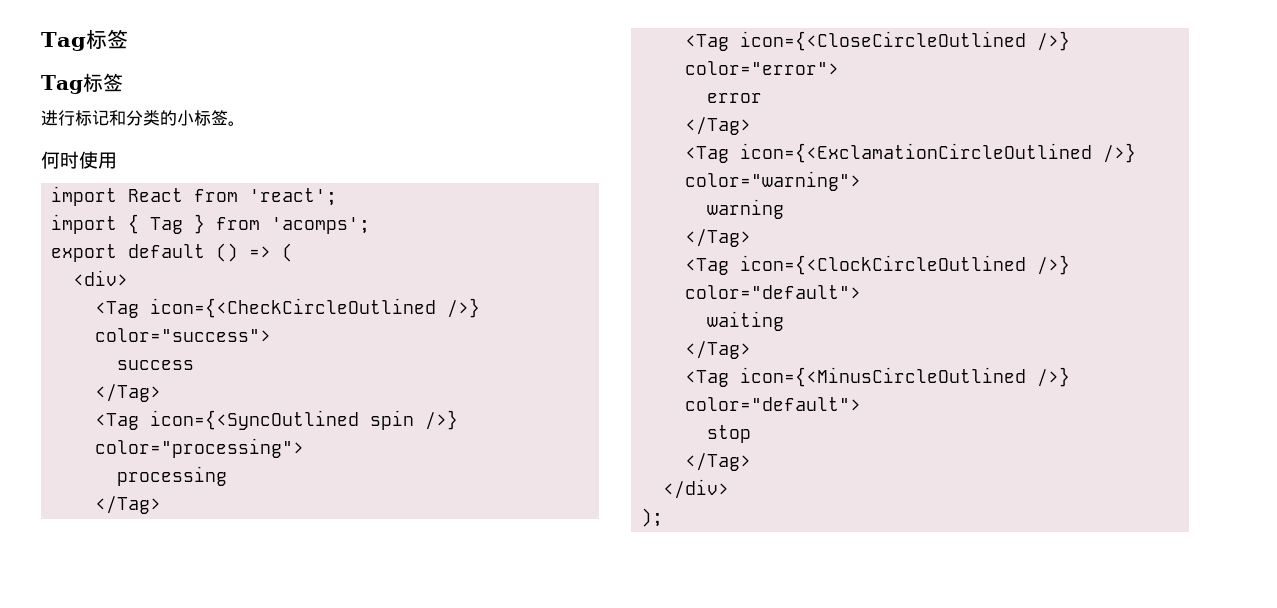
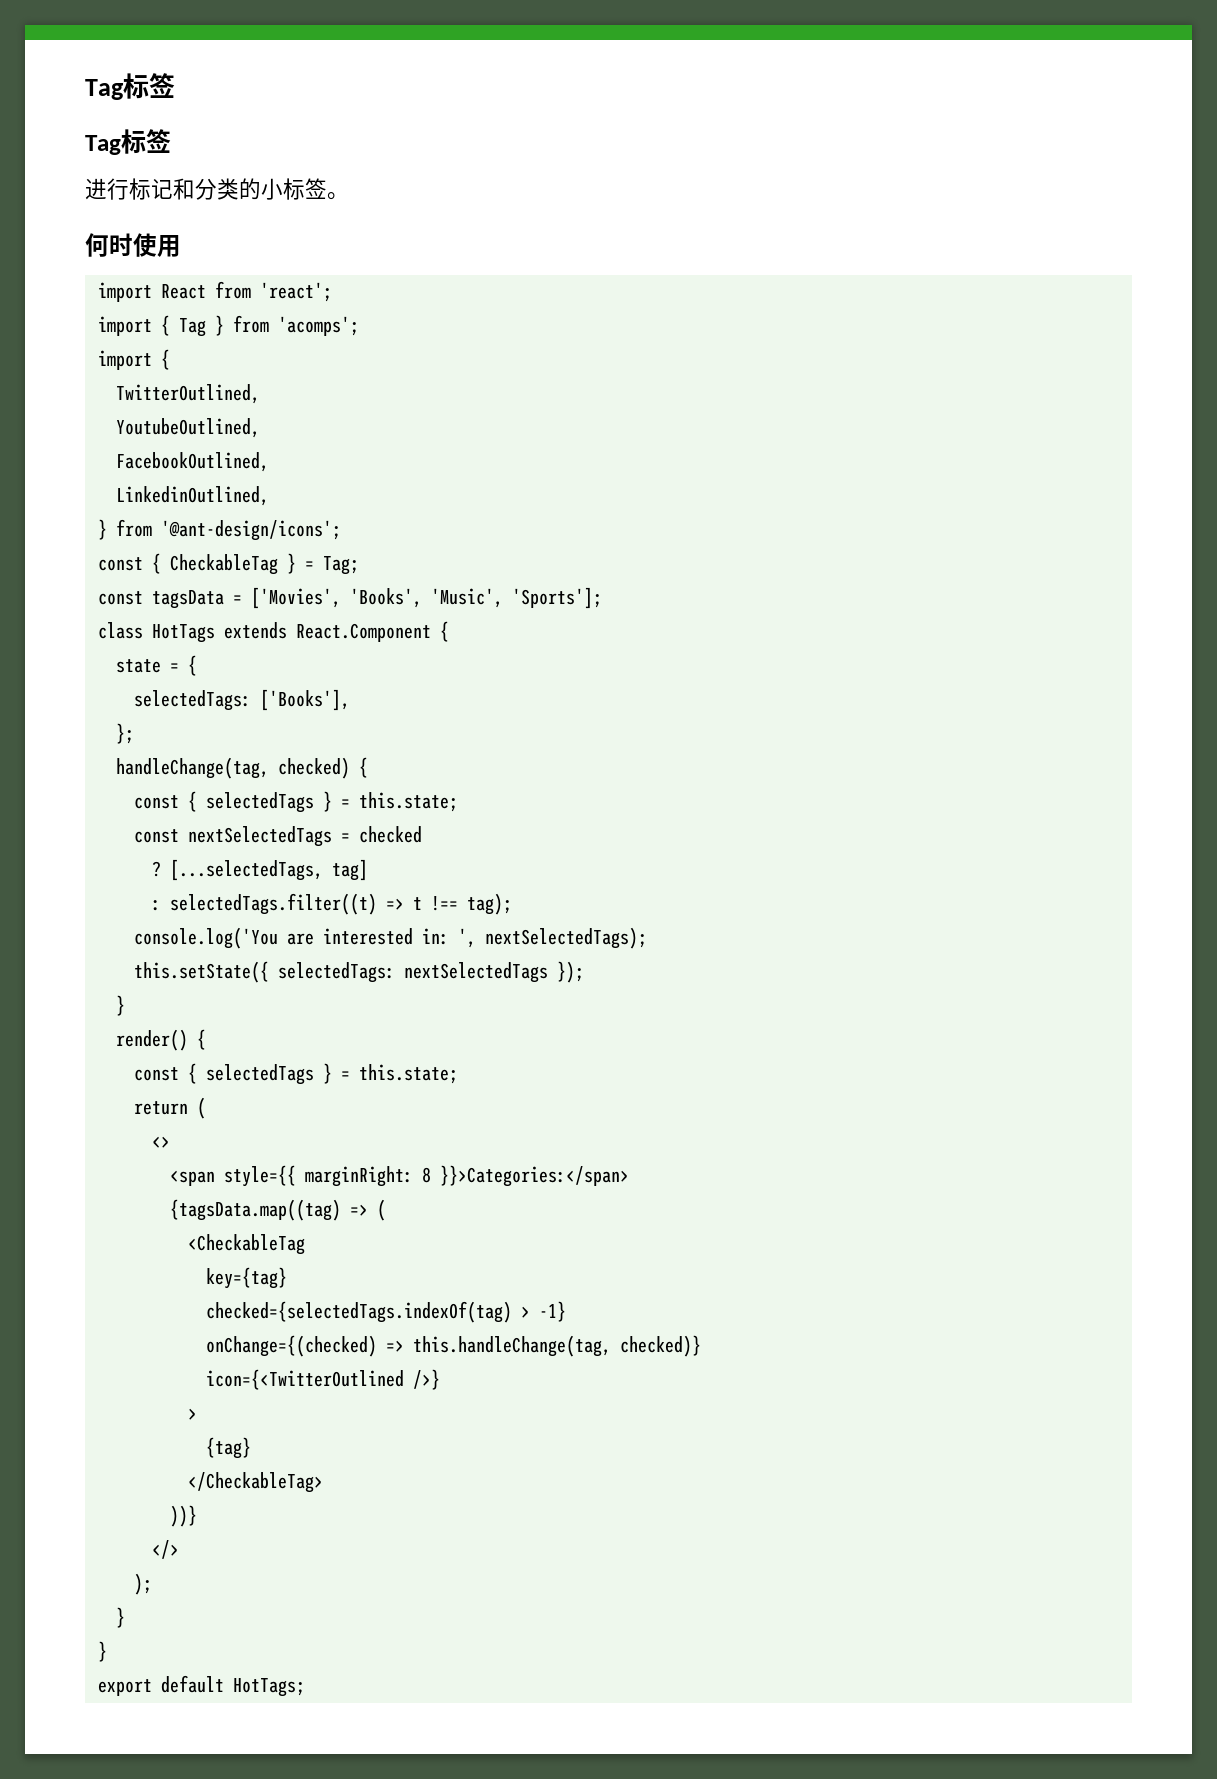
  import { Tag } from 'acomps';
- export default () => (
- <div>
- <Tag icon={<CheckCircleOutlined />} color="success">
- success
- </Tag>
- <Tag icon={<SyncOutlined spin />} color="processing">
- processing
- </Tag>
- <Tag icon={<CloseCircleOutlined />} color="error">
- error
- </Tag>
- <Tag icon={<ExclamationCircleOutlined />} color="warning">
- warning
- </Tag>
- <Tag icon={<ClockCircleOutlined />} color="default">
- waiting
- </Tag>
- <Tag icon={<MinusCircleOutlined />} color="default">
- stop
- </Tag>
- </div>
+ import {
+ TwitterOutlined,
+ YoutubeOutlined,
+ FacebookOutlined,
+ LinkedinOutlined,
+ } from '@ant-design/icons';
+ const { CheckableTag } = Tag;
+ const tagsData = ['Movies', 'Books', 'Music', 'Sports'];
+ class HotTags extends React.Component {
+ state = {
+ selectedTags: ['Books'],
+ };
+ handleChange(tag, checked) {
+ const { selectedTags } = this.state;
+ const nextSelectedTags = checked
+ ? [...selectedTags, tag]
+ : selectedTags.filter((t) => t !== tag);
+ console.log('You are interested in: ', nextSelectedTags);
+ this.setState({ selectedTags: nextSelectedTags });
+ }
+ render() {
+ const { selectedTags } = this.state;
+ return (
+ <>
+ <span style={{ marginRight: 8 }}>Categories:</span>
+ {tagsData.map((tag) => (
+ <CheckableTag
+ key={tag}
+ checked={selectedTags.indexOf(tag) > -1}
+ onChange={(checked) => this.handleChange(tag, checked)}
+ icon={<TwitterOutlined />}
+ >
+ {tag}
+ </CheckableTag>
+ ))}
+ </>
  );
+ }
+ }
+ export default HotTags;

